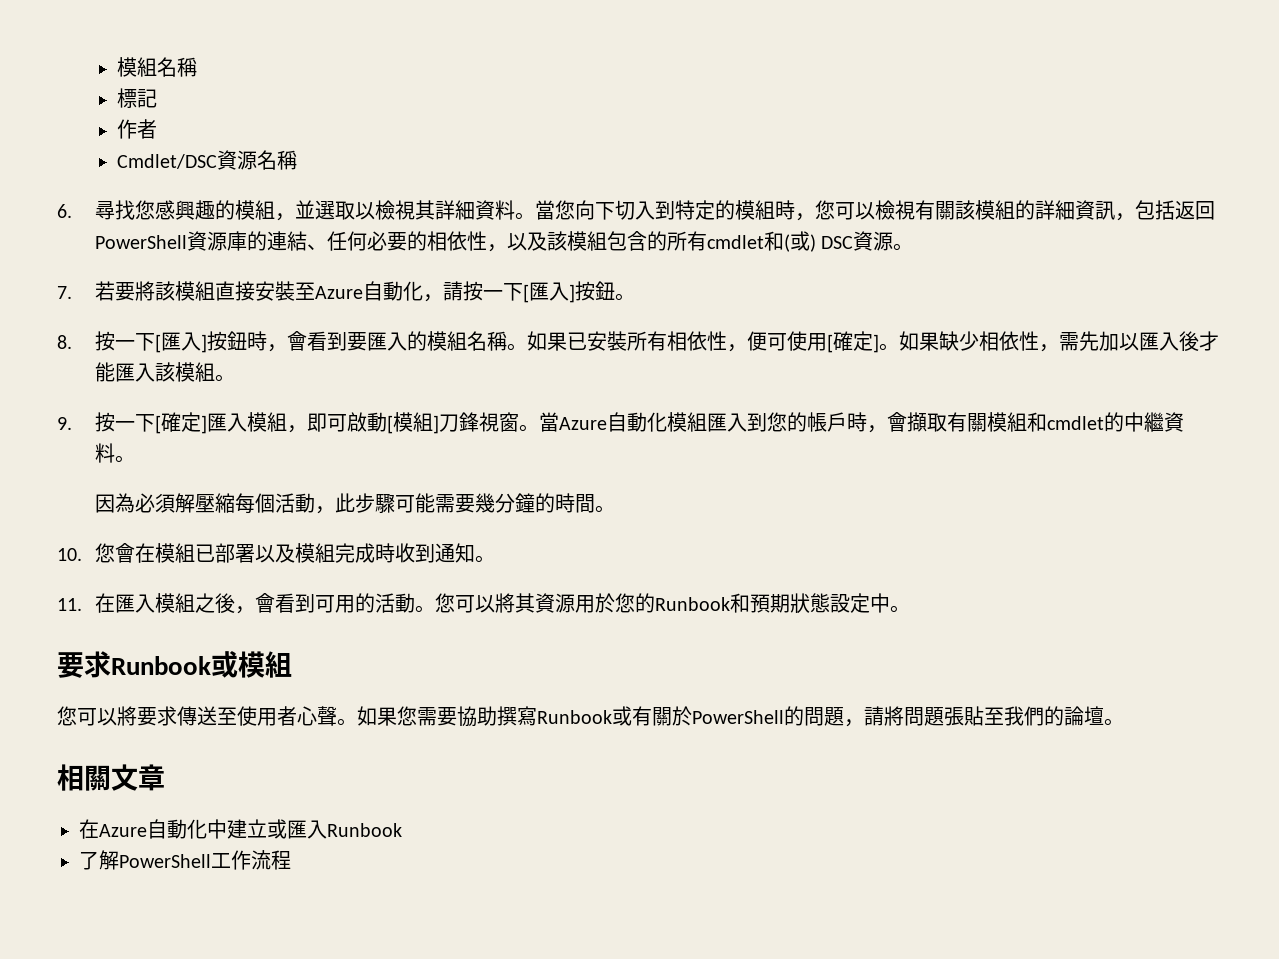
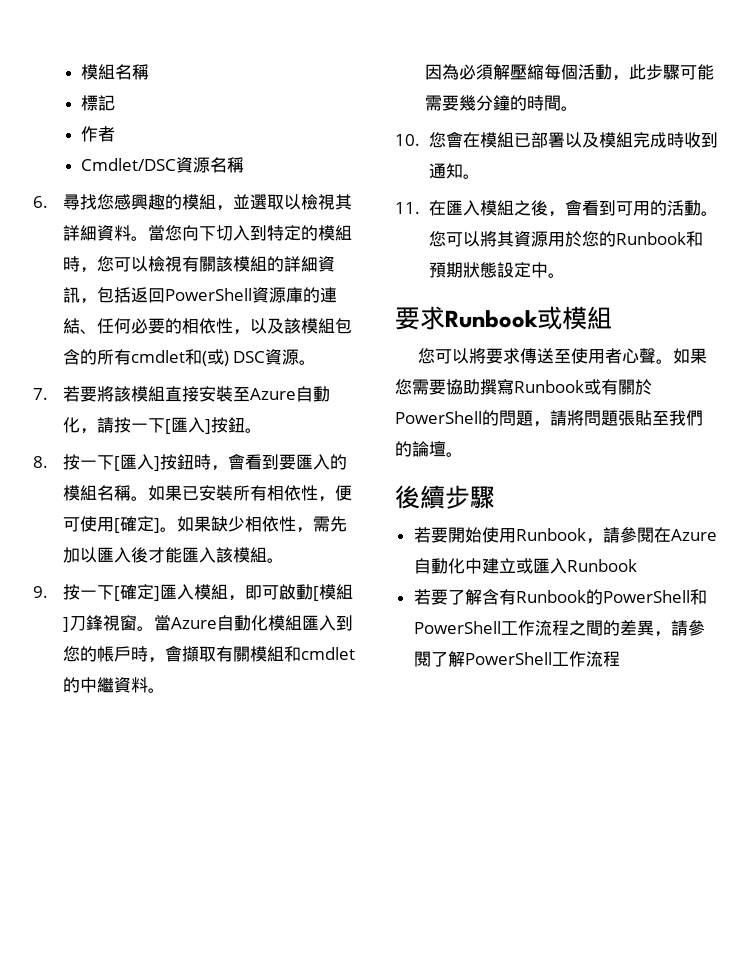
- 相關文章
- 在Azure自動化中建立或匯入Runbook
+ 後續步驟
+ 若要開始使用Runbook，請參閱在Azure自動化中建立或匯入Runbook
- 了解PowerShell工作流程
+ 若要了解含有Runbook的PowerShell和PowerShell工作流程之間的差異，請參閱了解PowerShell工作流程

